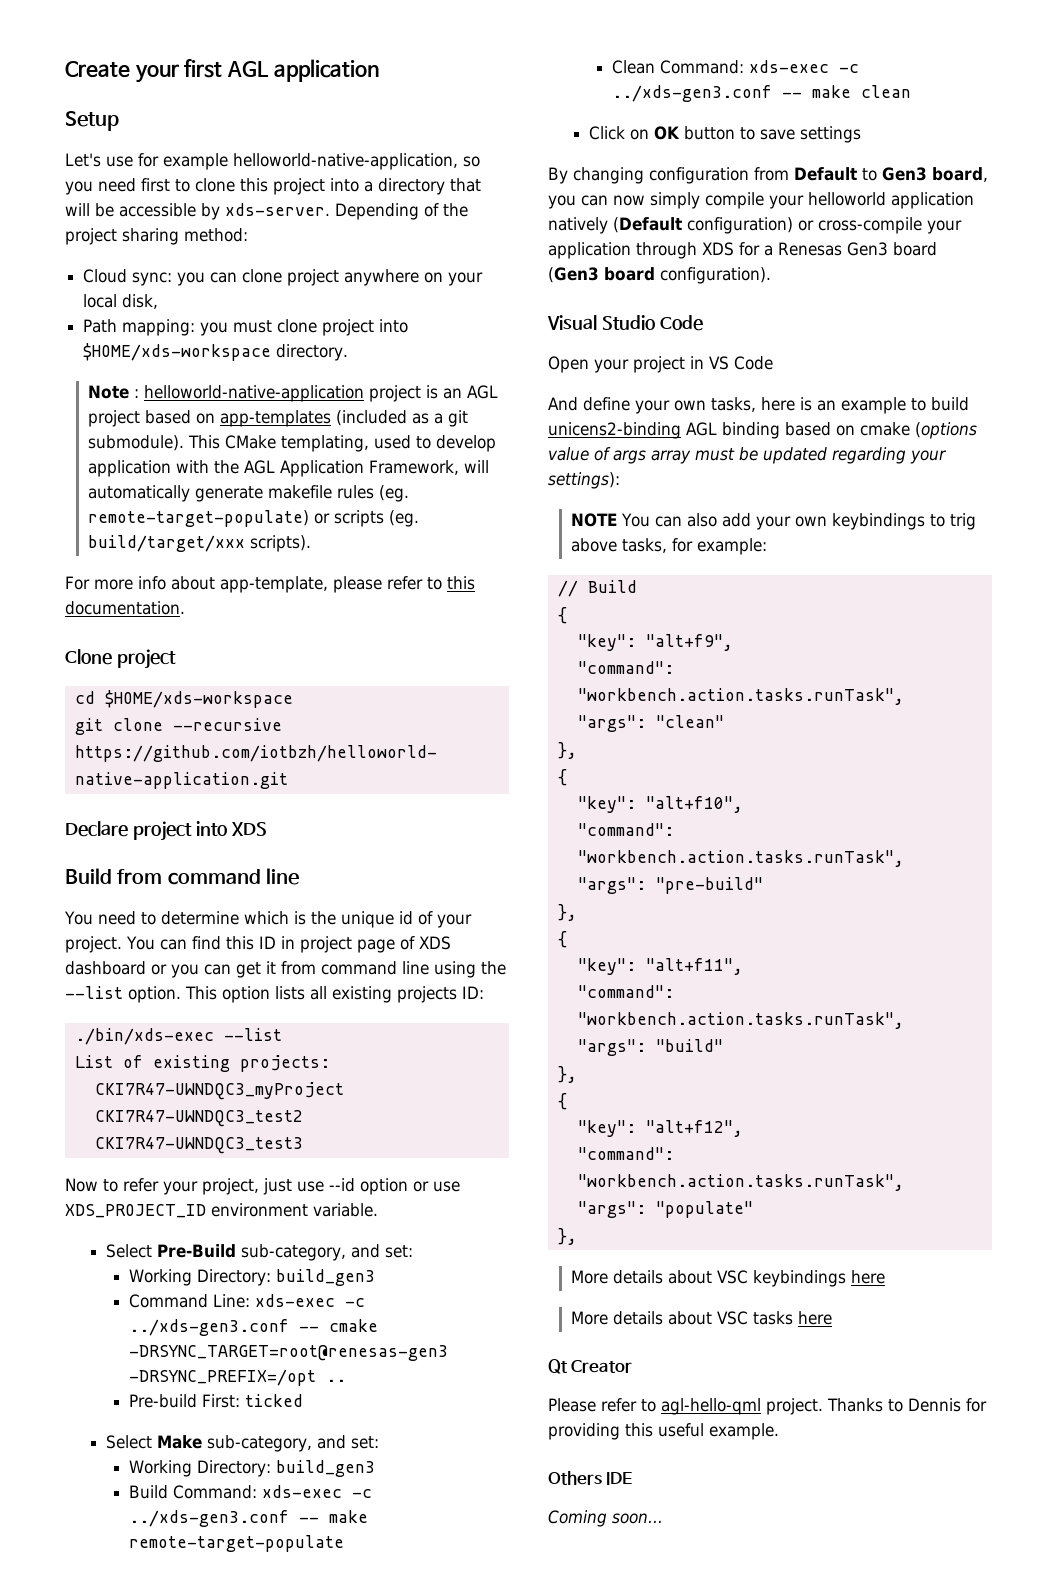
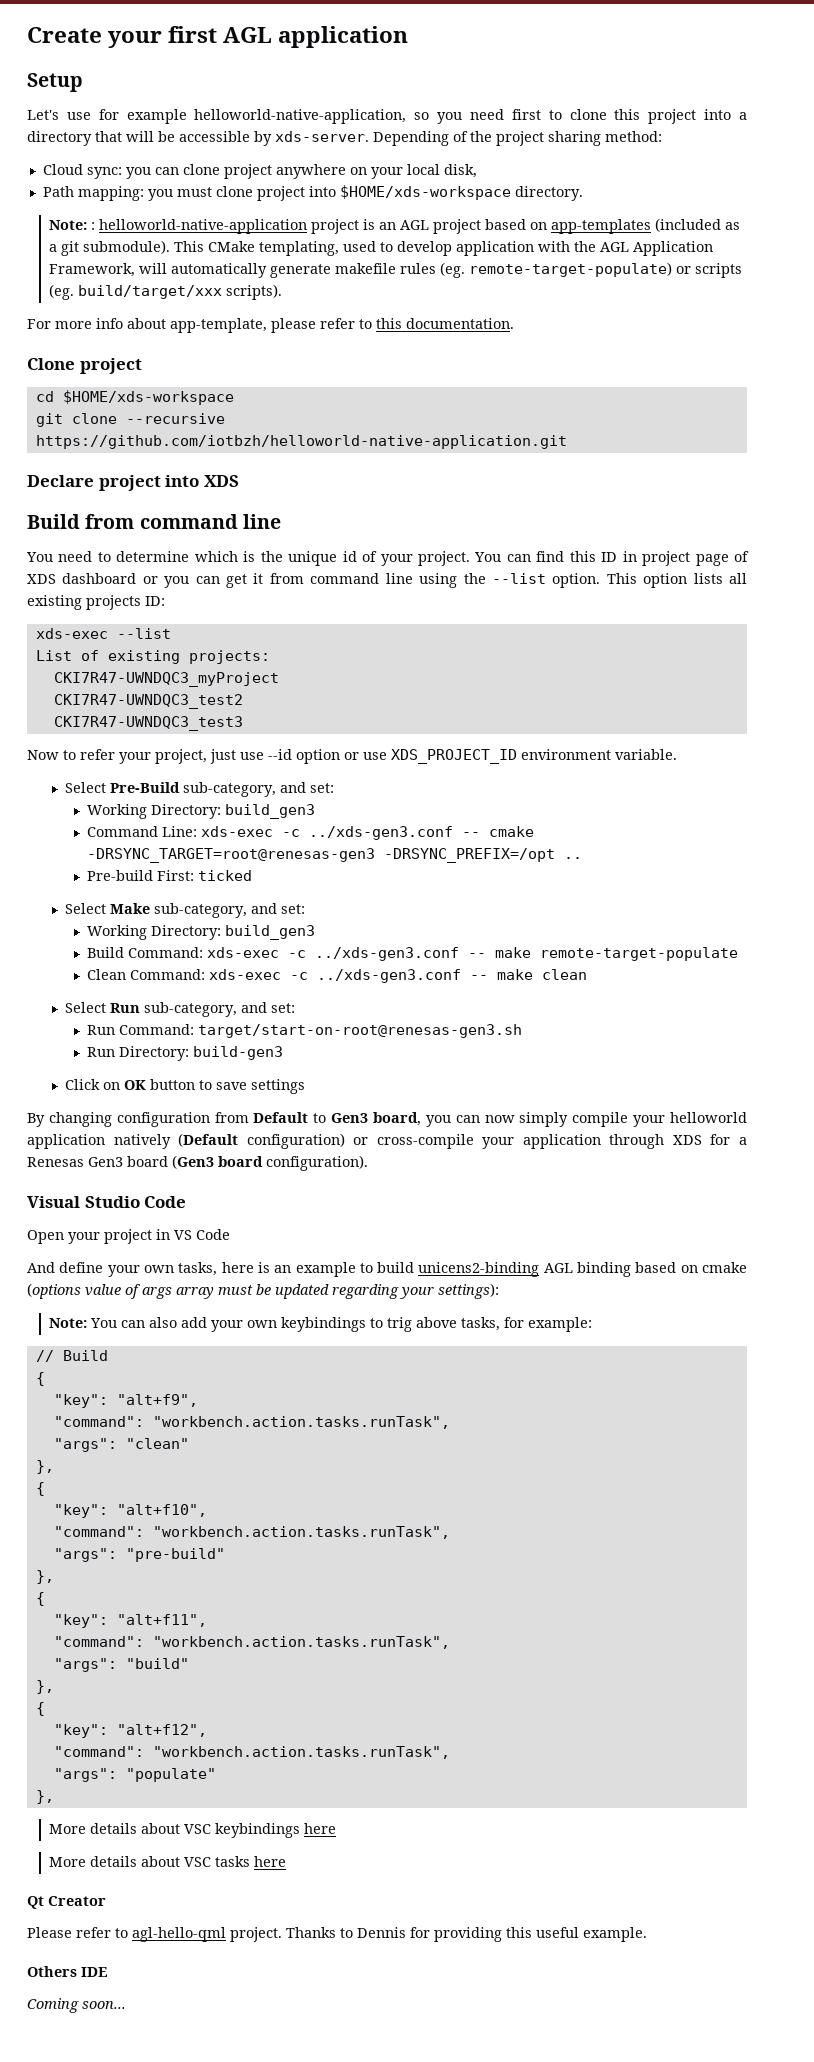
- Note : helloworld-native-application project is an AGL project based on app-templates (included as a git submodule).
+ Note: : helloworld-native-application project is an AGL project based on app-templates (included as a git submodule).
- ./bin/xds-exec --list
+ xds-exec --list
+ Select Run sub-category, and set:
+ Run Command: target/start-on-root@renesas-gen3.sh
+ Run Directory: build-gen3
- NOTE You can also add your own keybindings to trig above tasks, for example:
+ Note: You can also add your own keybindings to trig above tasks, for example:

